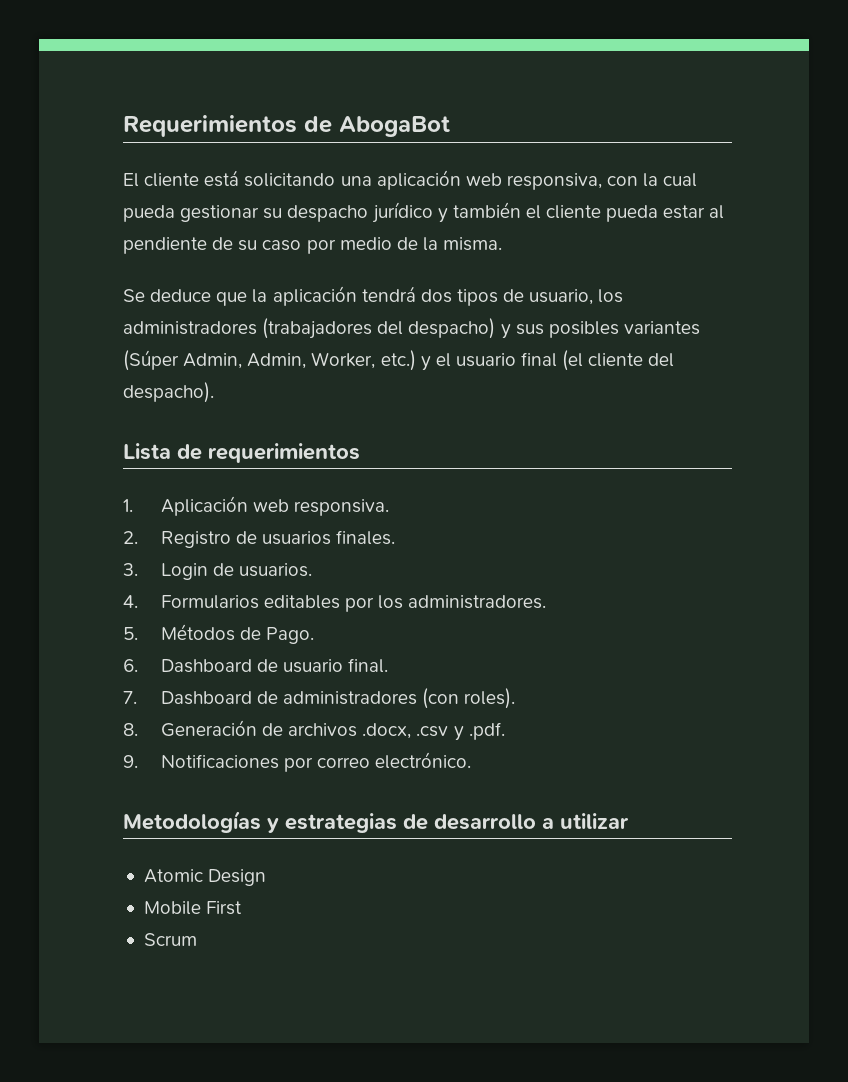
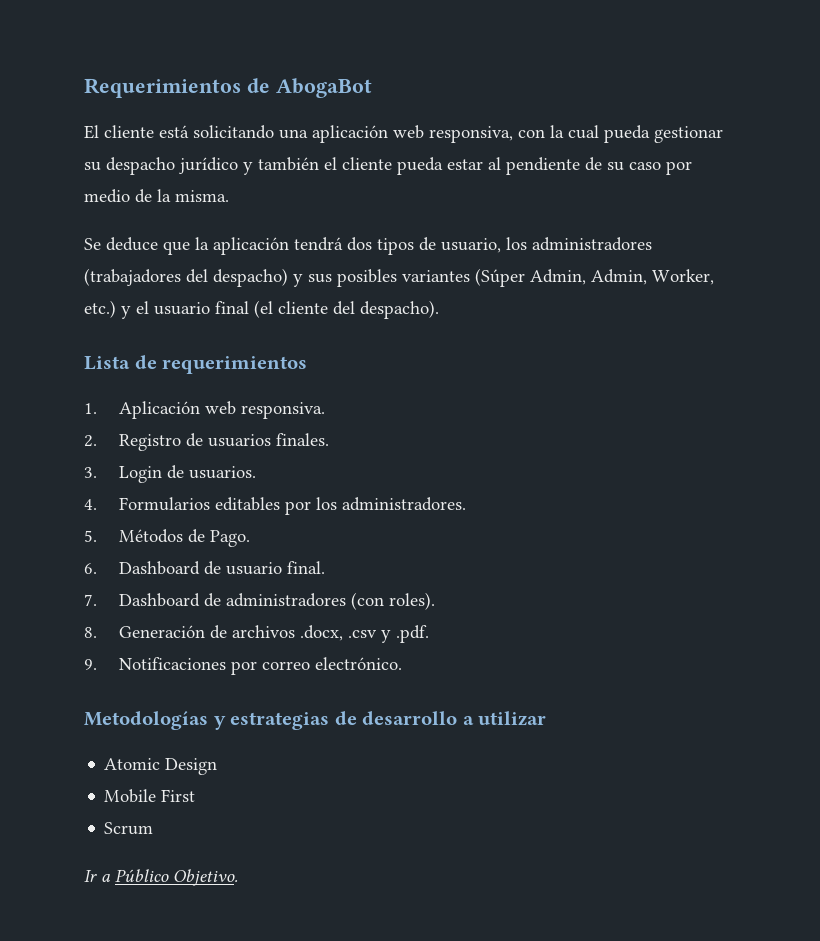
+ Ir a Público Objetivo.

